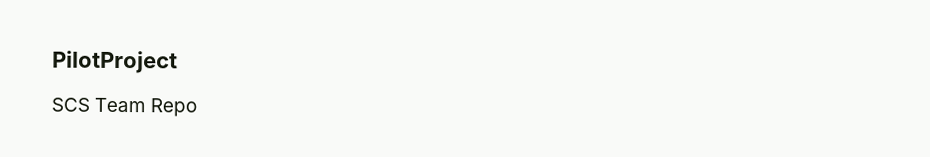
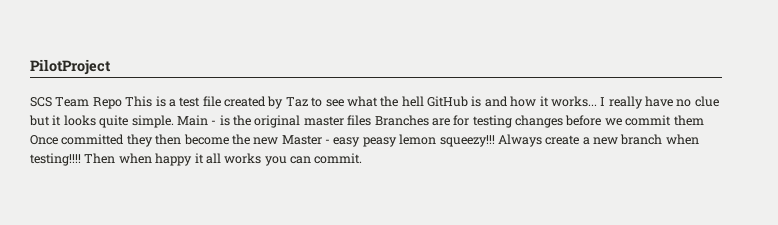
- SCS Team Repo
+ SCS Team Repo This is a test file created by Taz to see what the hell GitHub is and how it works... I really have no clue but it looks quite simple. Main - is the original master files Branches are for testing changes before we commit them Once committed they then become the new Master - easy peasy lemon squeezy!!! Always create a new branch when testing!!!! Then when happy it all works you can commit.

